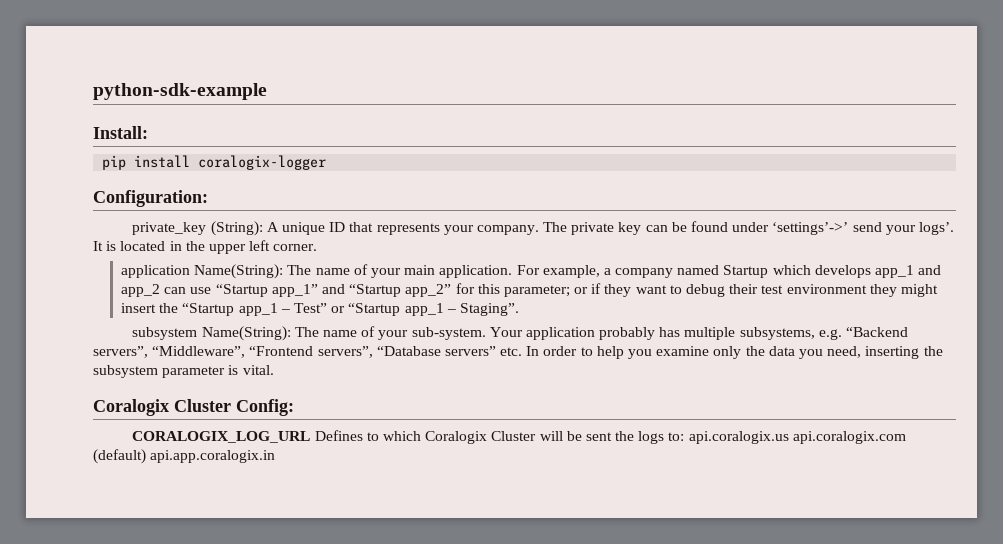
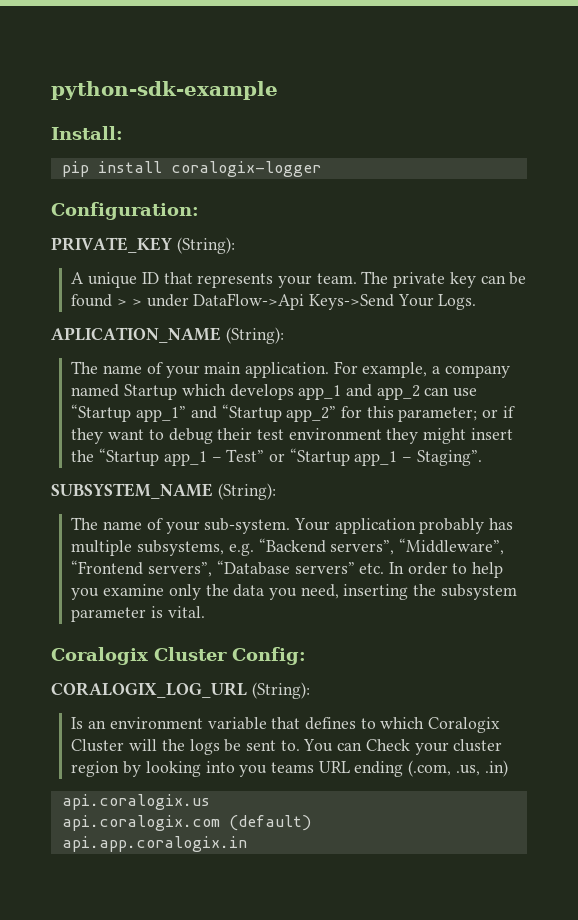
- private_key (String): A unique ID that represents your company.
+ PRIVATE_KEY (String):
+ A unique ID that represents your team.
- The private key can be found under ‘settings’->’ send your logs’. It is located in the upper left corner.
- application Name(String): The name of your main application.
+ The private key can be found > > under DataFlow->Api Keys->Send Your Logs.
+ APLICATION_NAME (String):
+ The name of your main application.
- subsystem Name(String): The name of your sub-system.
+ SUBSYSTEM_NAME (String):
+ The name of your sub-system.
- CORALOGIX_LOG_URL Defines to which Coralogix Cluster will be sent the logs to: api.coralogix.us api.coralogix.com (default) api.app.coralogix.in
+ CORALOGIX_LOG_URL (String):
+ Is an environment variable that defines to which Coralogix Cluster will the logs be sent to. You can Check your cluster region by looking into you teams URL ending (.com, .us, .in)
+ api.coralogix.us
+ api.coralogix.com (default)
+ api.app.coralogix.in

